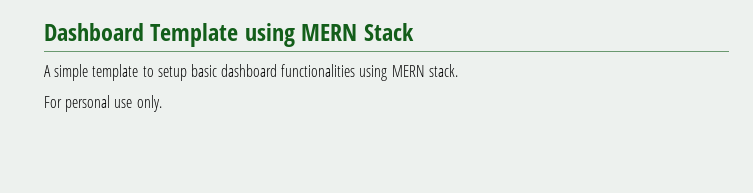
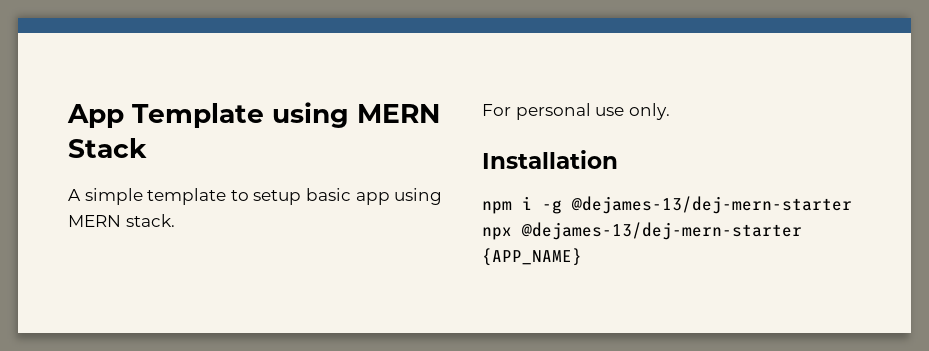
- Dashboard Template using MERN Stack
+ App Template using MERN Stack
- A simple template to setup basic dashboard functionalities using MERN stack.
+ A simple template to setup basic app using MERN stack.
+ Installation
+ npm i -g @dejames-13/dej-mern-starter npx @dejames-13/dej-mern-starter {APP_NAME}

